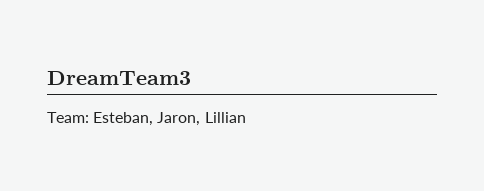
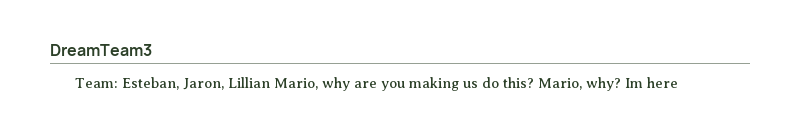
- Team: Esteban, Jaron, Lillian
+ Team: Esteban, Jaron, Lillian Mario, why are you making us do this? Mario, why? Im here

